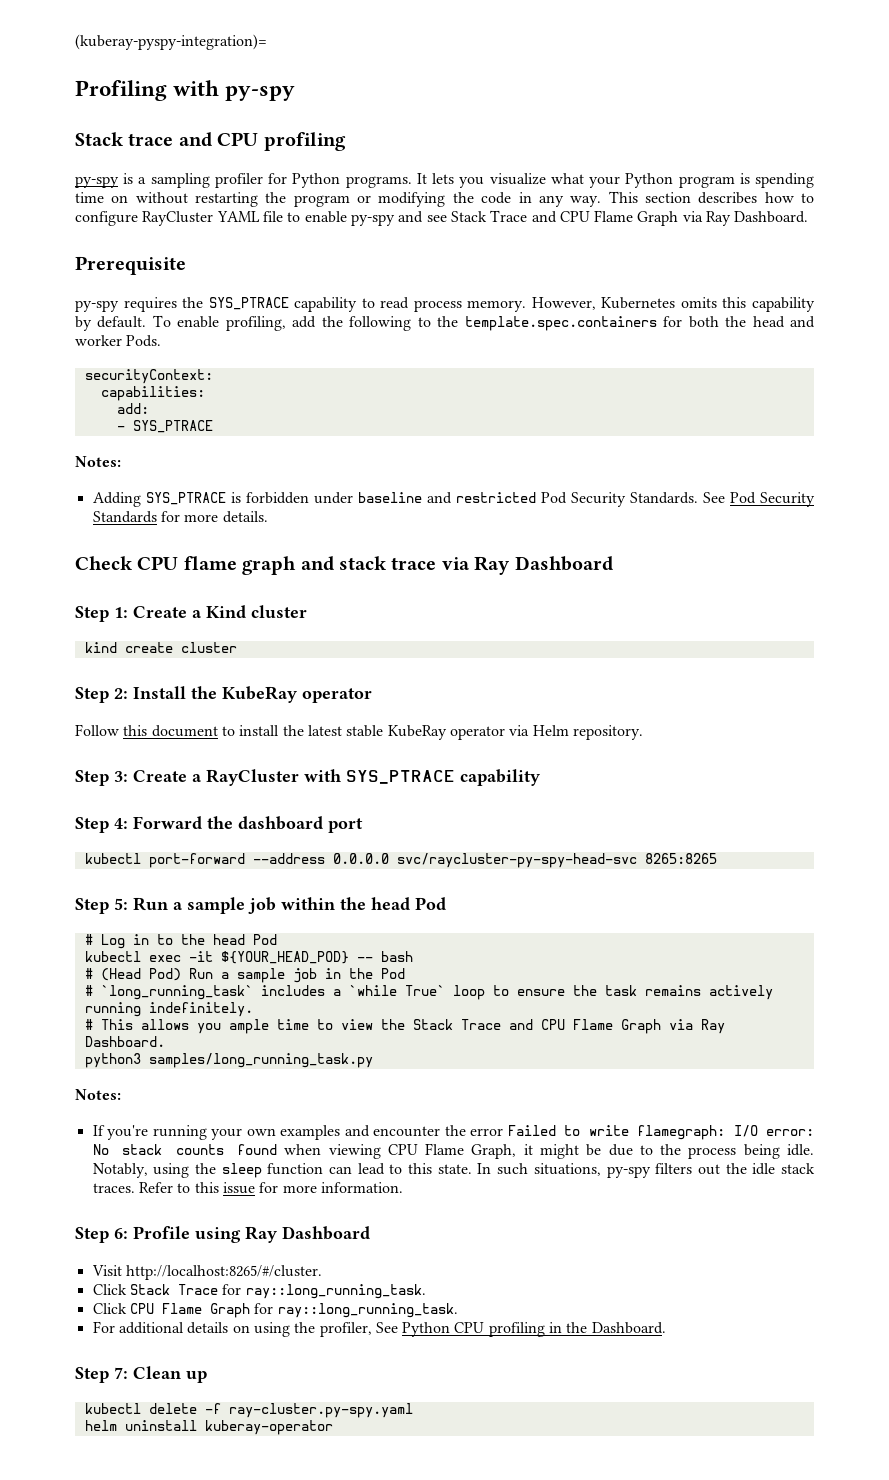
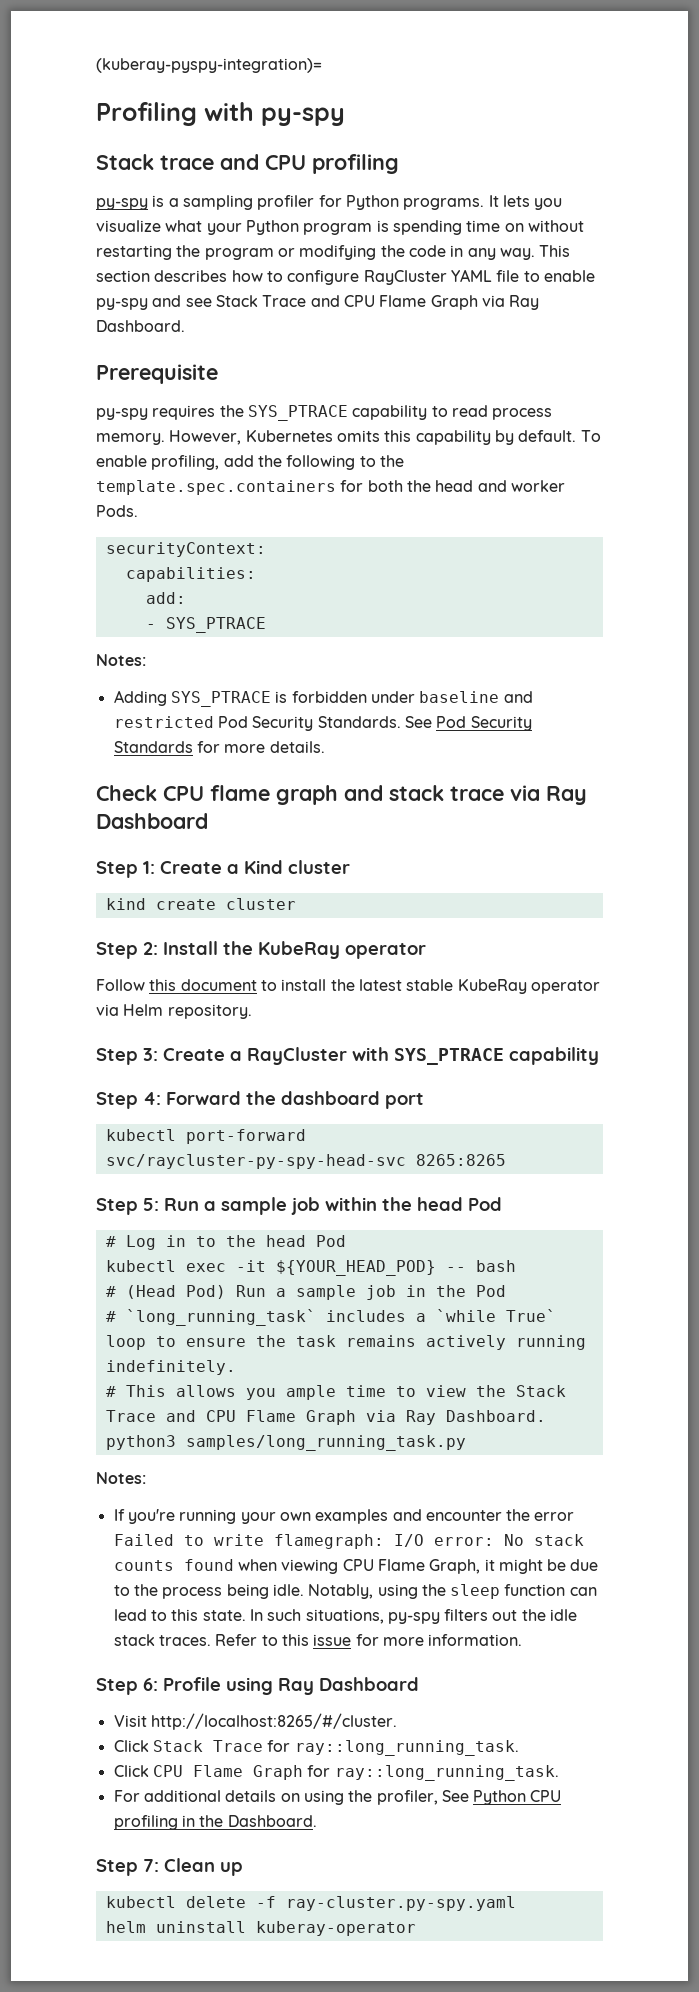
- kubectl port-forward --address 0.0.0.0 svc/raycluster-py-spy-head-svc 8265:8265
+ kubectl port-forward svc/raycluster-py-spy-head-svc 8265:8265

